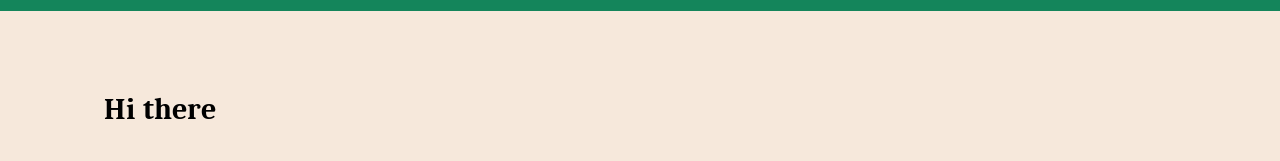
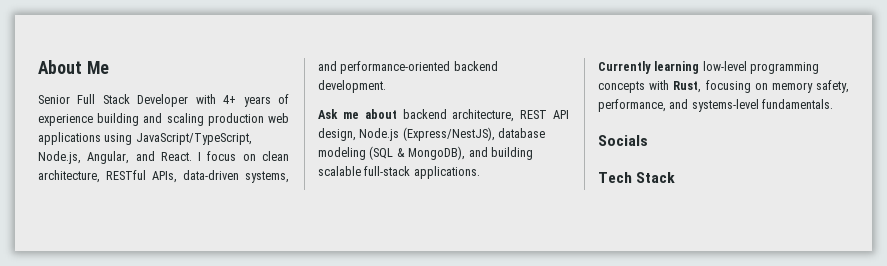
- Hi there
+ About Me
+ Senior Full Stack Developer with 4+ years of experience building and scaling production web applications using JavaScript/TypeScript, Node.js, Angular, and React. I focus on clean architecture, RESTful APIs, data-driven systems, and performance-oriented backend development.
+ Ask me about backend architecture, REST API design, Node.js (Express/NestJS), database modeling (SQL & MongoDB), and building scalable full-stack applications.
+ Currently learning low-level programming concepts with Rust, focusing on memory safety, performance, and systems-level fundamentals.
+ Socials
+ Tech Stack

